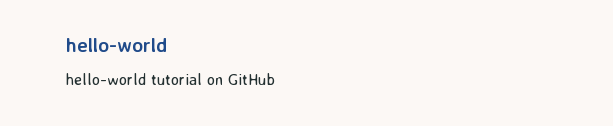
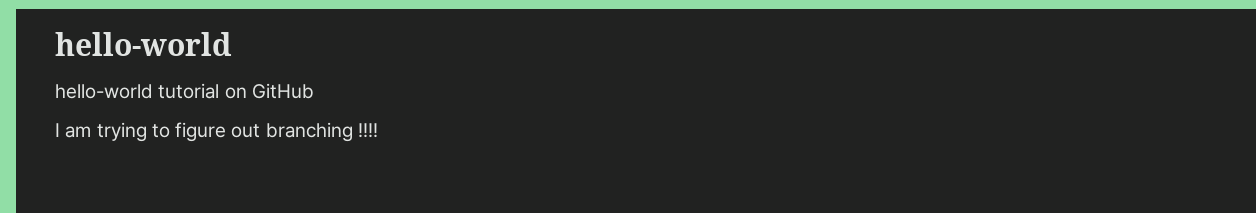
+ I am trying to figure out branching !!!!

